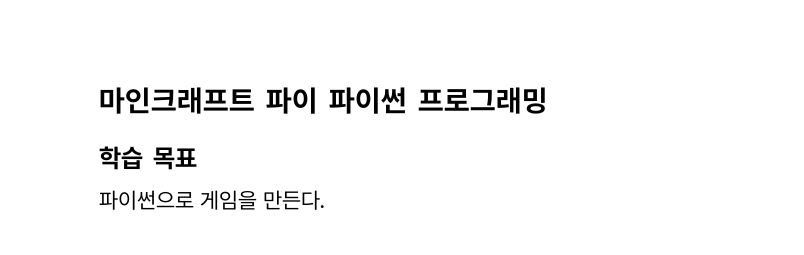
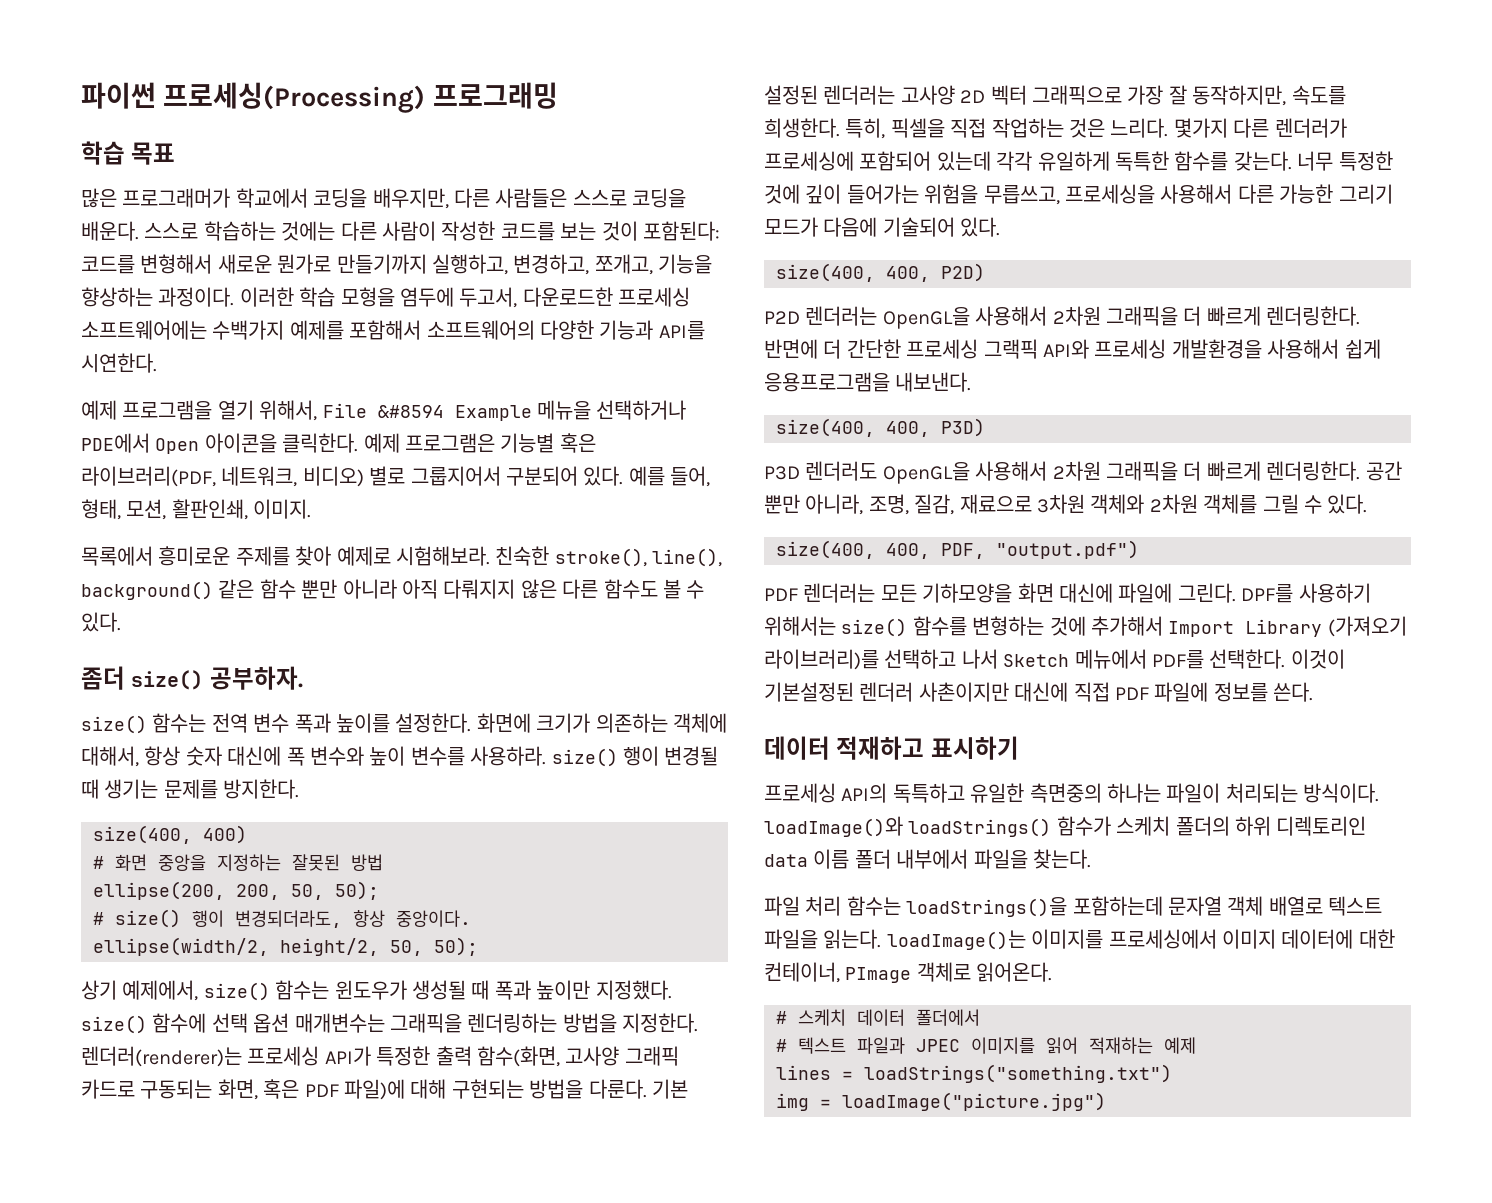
- 마인크래프트 파이 파이썬 프로그래밍
+ 파이썬 프로세싱(Processing) 프로그래밍
- 파이썬으로 게임을 만든다.
+ 많은 프로그래머가 학교에서 코딩을 배우지만, 다른 사람들은 스스로 코딩을 배운다. 스스로 학습하는 것에는 다른 사람이 작성한 코드를 보는 것이 포함된다: 코드를 변형해서 새로운 뭔가로 만들기까지 실행하고, 변경하고, 쪼개고, 기능을 향상하는 과정이다. 이러한 학습 모형을 염두에 두고서, 다운로드한 프로세싱 소프트웨어에는 수백가지 예제를 포함해서 소프트웨어의 다양한 기능과 API를 시연한다.
+ 예제 프로그램을 열기 위해서, File &#8594 Example 메뉴을 선택하거나 PDE에서 Open 아이콘을 클릭한다. 예제 프로그램은 기능별 혹은 라이브러리(PDF, 네트워크, 비디오) 별로 그룹지어서 구분되어 있다. 예를 들어, 형태, 모션, 활판인쇄, 이미지.
+ 목록에서 흥미로운 주제를 찾아 예제로 시험해보라. 친숙한 stroke(), line(), background() 같은 함수 뿐만 아니라 아직 다뤄지지 않은 다른 함수도 볼 수 있다.
+ 좀더 size() 공부하자.
+ size() 함수는 전역 변수 폭과 높이를 설정한다. 화면에 크기가 의존하는 객체에 대해서, 항상 숫자 대신에 폭 변수와 높이 변수를 사용하라. size() 행이 변경될 때 생기는 문제를 방지한다.
+ size(400, 400)
+ # 화면 중앙을 지정하는 잘못된 방법
+ ellipse(200, 200, 50, 50);
+ # size() 행이 변경되더라도, 항상 중앙이다.
+ ellipse(width/2, height/2, 50, 50);
+ 상기 예제에서, size() 함수는 윈도우가 생성될 때 폭과 높이만 지정했다. size() 함수에 선택 옵션 매개변수는 그래픽을 렌더링하는 방법을 지정한다. 렌더러(renderer)는 프로세싱 API가 특정한 출력 함수(화면, 고사양 그래픽 카드로 구동되는 화면, 혹은 PDF 파일)에 대해 구현되는 방법을 다룬다. 기본 설정된 렌더러는 고사양 2D 벡터 그래픽으로 가장 잘 동작하지만, 속도를 희생한다. 특히, 픽셀을 직접 작업하는 것은 느리다. 몇가지 다른 렌더러가 프로세싱에 포함되어 있는데 각각 유일하게 독특한 함수를 갖는다. 너무 특정한 것에 깊이 들어가는 위험을 무릅쓰고, 프로세싱을 사용해서 다른 가능한 그리기 모드가 다음에 기술되어 있다.
+ size(400, 400, P2D)
+ P2D 렌더러는 OpenGL을 사용해서 2차원 그래픽을 더 빠르게 렌더링한다. 반면에 더 간단한 프로세싱 그랙픽 API와 프로세싱 개발환경을 사용해서 쉽게 응용프로그램을 내보낸다.
+ size(400, 400, P3D)
+ P3D 렌더러도 OpenGL을 사용해서 2차원 그래픽을 더 빠르게 렌더링한다. 공간 뿐만 아니라, 조명, 질감, 재료으로 3차원 객체와 2차원 객체를 그릴 수 있다.
+ size(400, 400, PDF, "output.pdf")
+ PDF 렌더러는 모든 기하모양을 화면 대신에 파일에 그린다. DPF를 사용하기 위해서는 size() 함수를 변형하는 것에 추가해서 Import Library (가져오기 라이브러리)를 선택하고 나서 Sketch 메뉴에서 PDF를 선택한다. 이것이 기본설정된 렌더러 사촌이지만 대신에 직접 PDF 파일에 정보를 쓴다.
+ 데이터 적재하고 표시하기
+ 프로세싱 API의 독특하고 유일한 측면중의 하나는 파일이 처리되는 방식이다. loadImage()와 loadStrings() 함수가 스케치 폴더의 하위 디렉토리인 data 이름 폴더 내부에서 파일을 찾는다.
+ 파일 처리 함수는 loadStrings()을 포함하는데 문자열 객체 배열로 텍스트 파일을 읽는다. loadImage()는 이미지를 프로세싱에서 이미지 데이터에 대한 컨테이너, PImage 객체로 읽어온다.
+ # 스케치 데이터 폴더에서
+ # 텍스트 파일과 JPEC 이미지를 읽어 적재하는 예제
+ lines = loadStrings("something.txt")
+ img = loadImage("picture.jpg")

